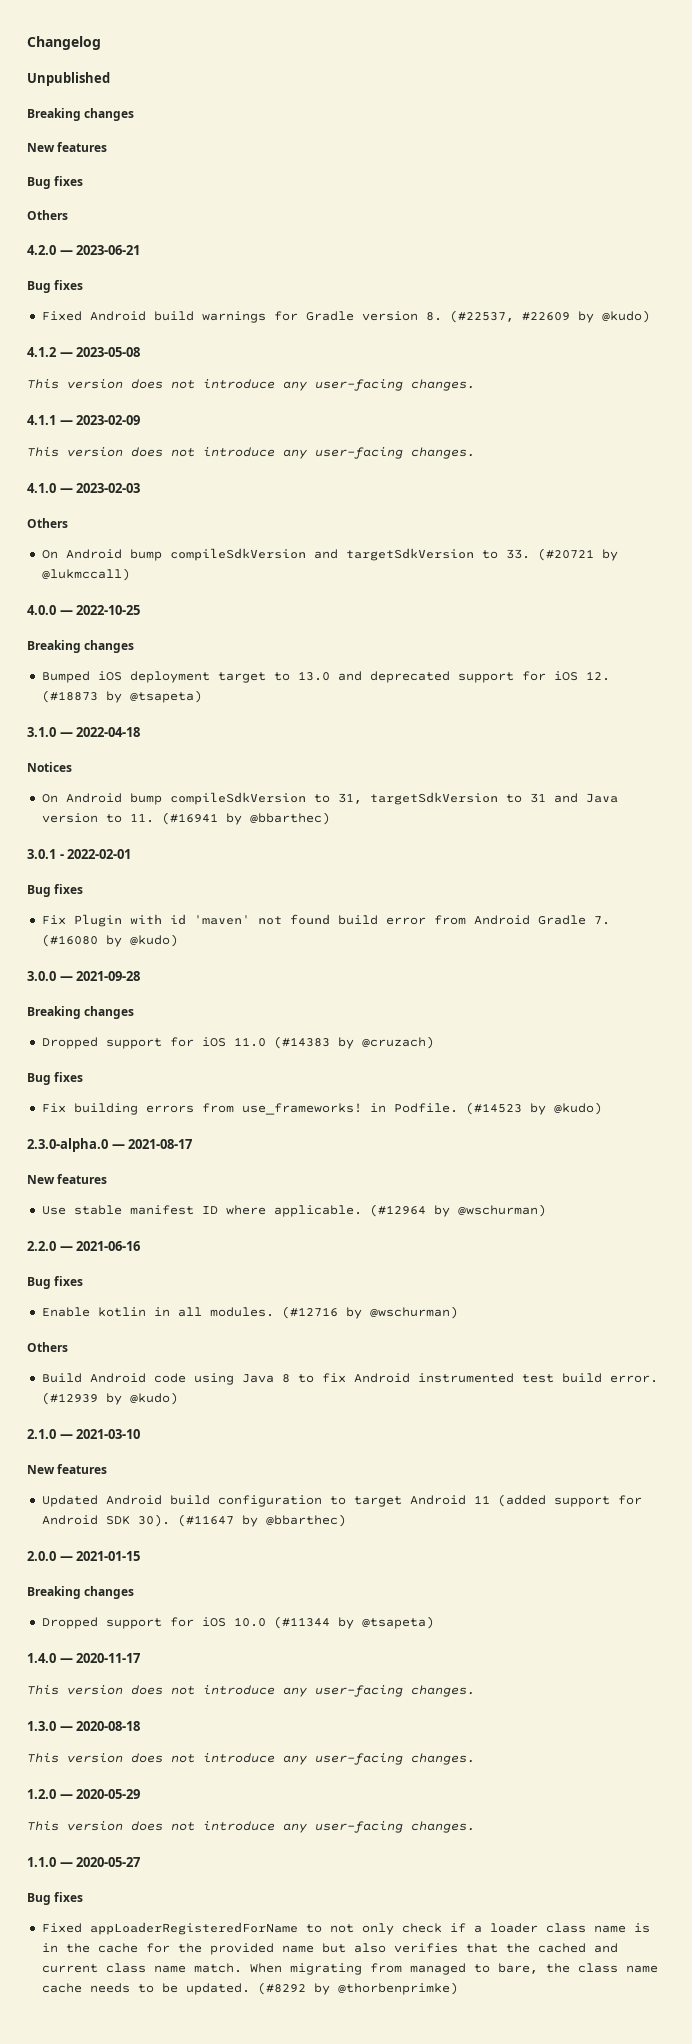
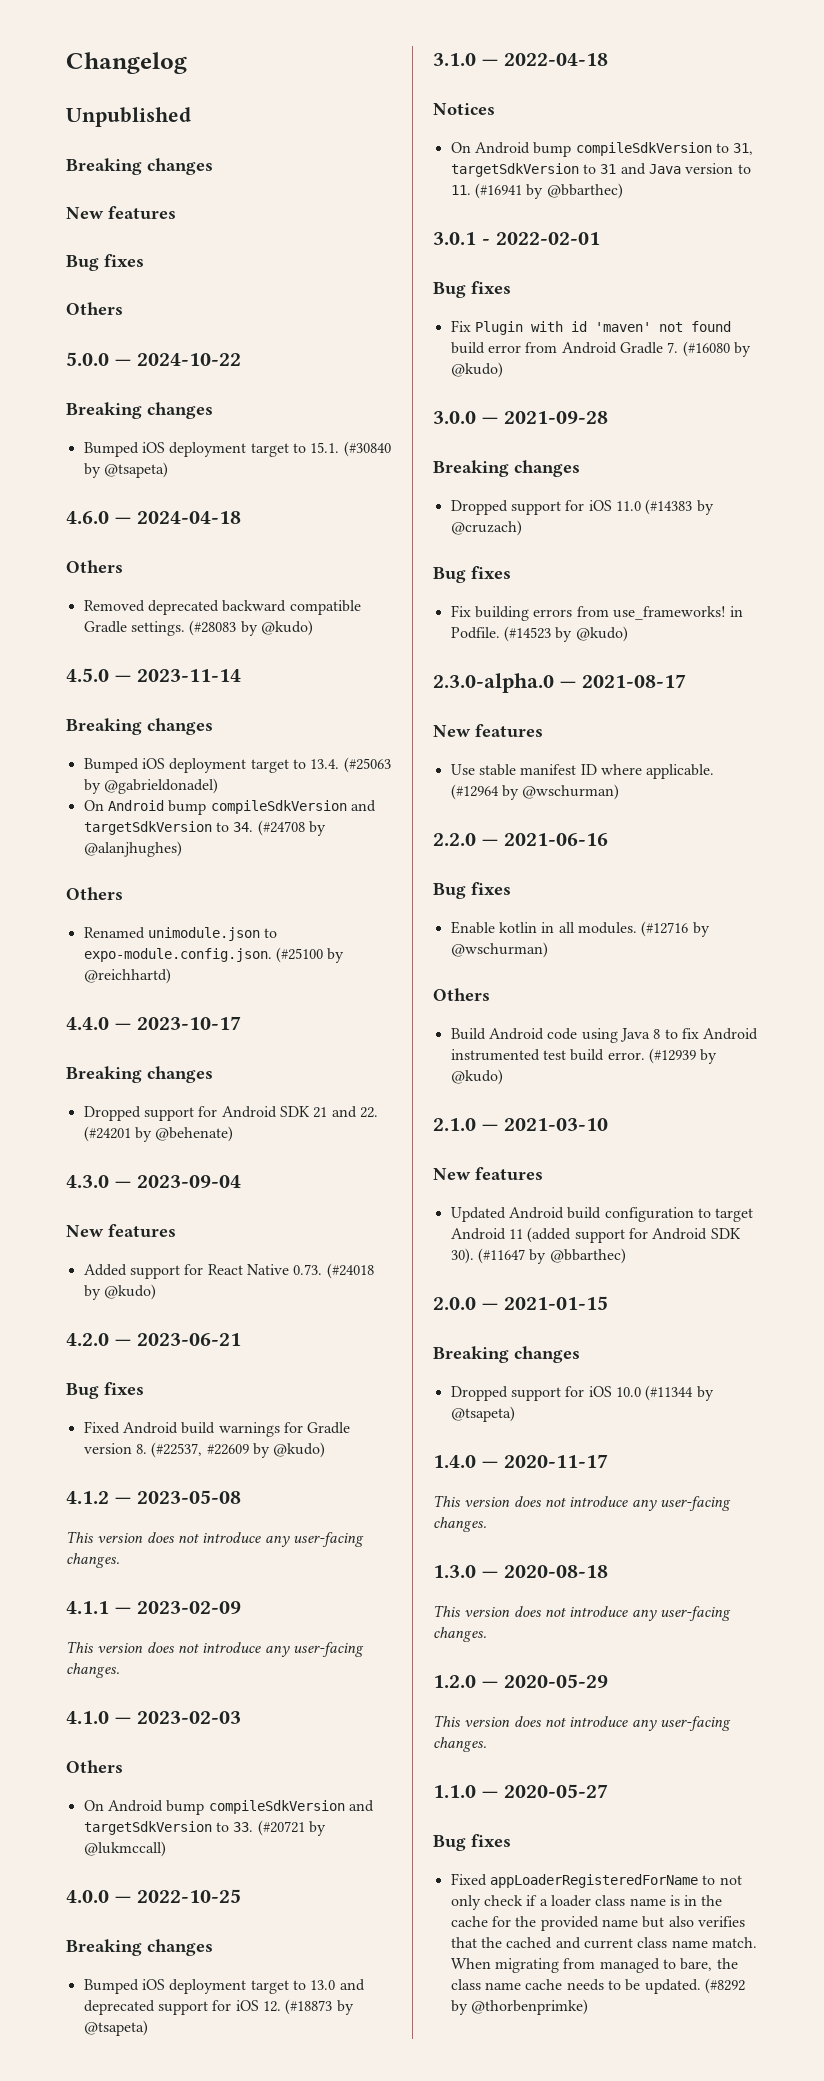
+ 5.0.0 — 2024-10-22
+ Breaking changes
+ Bumped iOS deployment target to 15.1. (#30840 by @tsapeta)
+ 4.6.0 — 2024-04-18
+ Others
+ Removed deprecated backward compatible Gradle settings. (#28083 by @kudo)
+ 4.5.0 — 2023-11-14
+ Breaking changes
+ Bumped iOS deployment target to 13.4. (#25063 by @gabrieldonadel)
+ On Android bump compileSdkVersion and targetSdkVersion to 34. (#24708 by @alanjhughes)
+ Others
+ Renamed unimodule.json to expo-module.config.json. (#25100 by @reichhartd)
+ 4.4.0 — 2023-10-17
+ Breaking changes
+ Dropped support for Android SDK 21 and 22. (#24201 by @behenate)
+ 4.3.0 — 2023-09-04
+ New features
+ Added support for React Native 0.73. (#24018 by @kudo)

